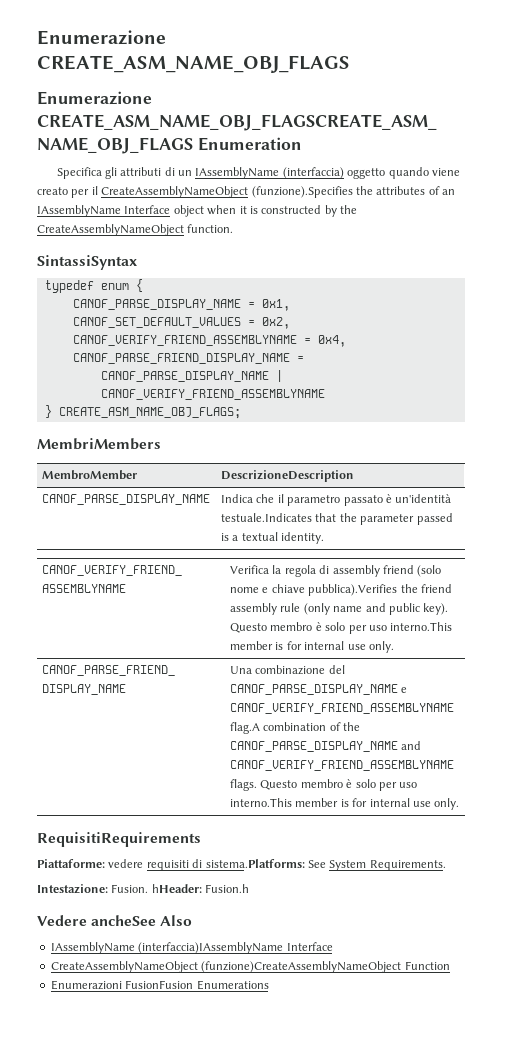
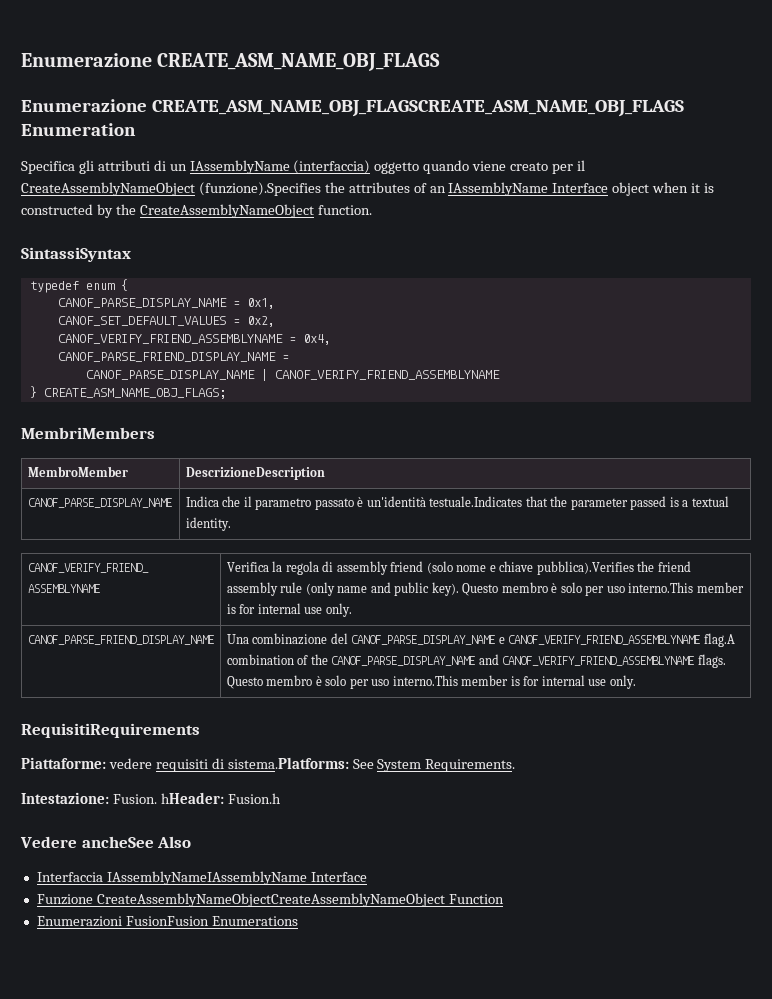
- IAssemblyName (interfaccia)IAssemblyName Interface
+ Interfaccia IAssemblyNameIAssemblyName Interface
- CreateAssemblyNameObject (funzione)CreateAssemblyNameObject Function
+ Funzione CreateAssemblyNameObjectCreateAssemblyNameObject Function

